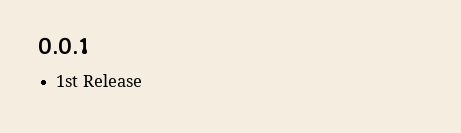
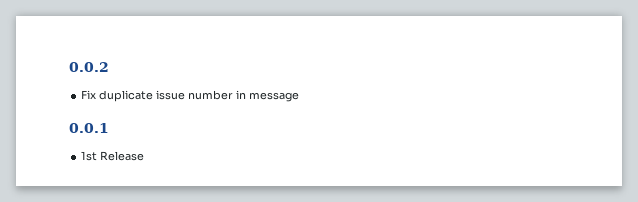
+ 0.0.2
+ Fix duplicate issue number in message

